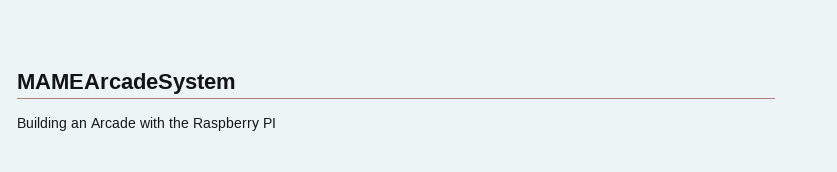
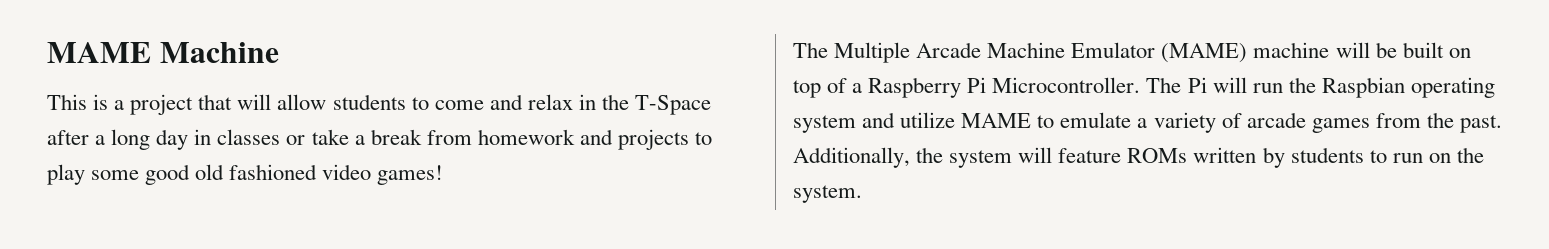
- MAMEArcadeSystem
- Building an Arcade with the Raspberry PI
+ MAME Machine
+ This is a project that will allow students to come and relax in the T-Space after a long day in classes or take a break from homework and projects to play some good old fashioned video games!
+ The Multiple Arcade Machine Emulator (MAME) machine will be built on top of a Raspberry Pi Microcontroller. The Pi will run the Raspbian operating system and utilize MAME to emulate a variety of arcade games from the past. Additionally, the system will feature ROMs written by students to run on the system.

